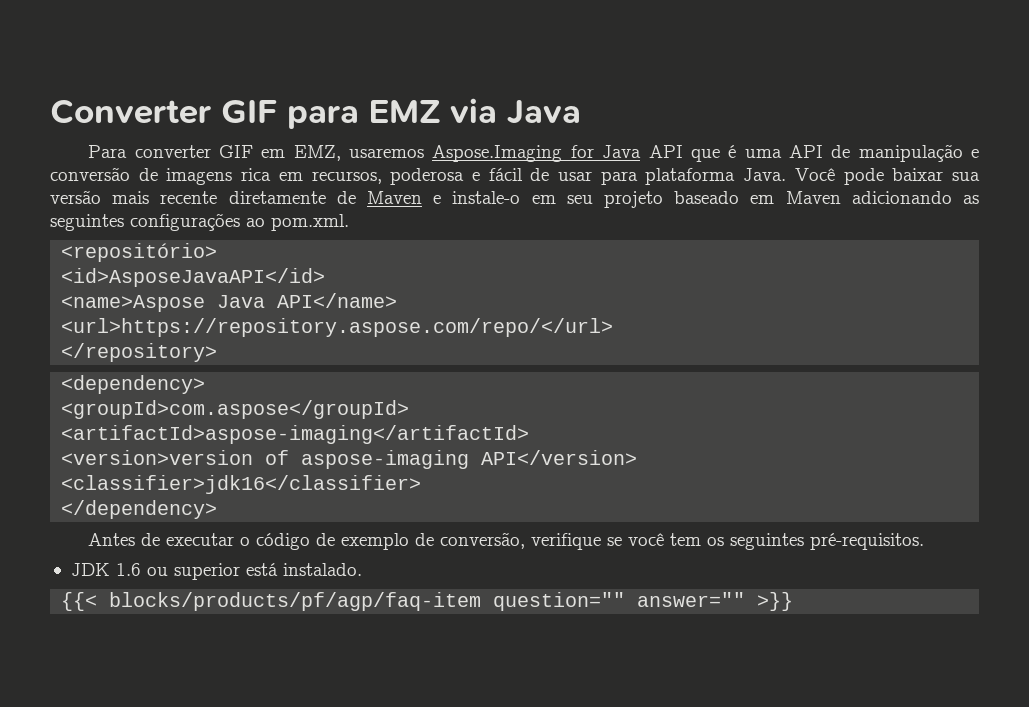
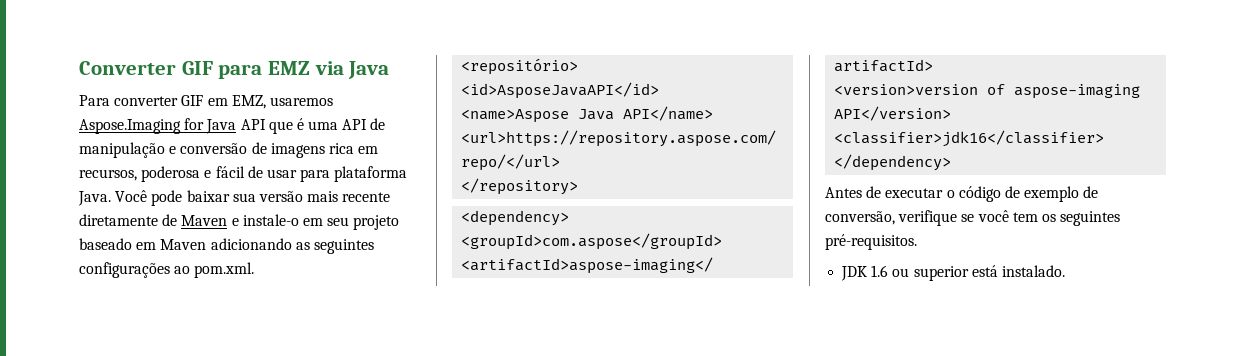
- {{< blocks/products/pf/agp/faq-item question="" answer="" >}}

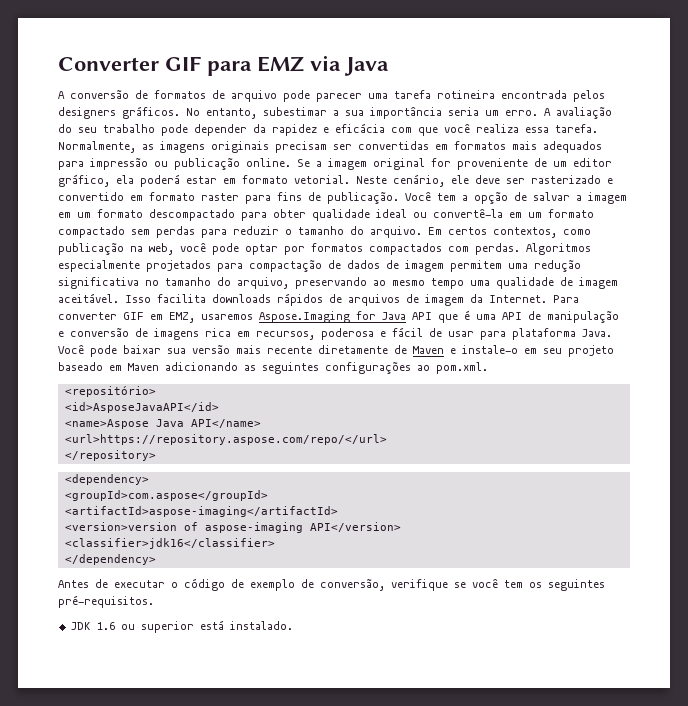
+ A conversão de formatos de arquivo pode parecer uma tarefa rotineira encontrada pelos designers gráficos. No entanto, subestimar a sua importância seria um erro. A avaliação do seu trabalho pode depender da rapidez e eficácia com que você realiza essa tarefa. Normalmente, as imagens originais precisam ser convertidas em formatos mais adequados para impressão ou publicação online. Se a imagem original for proveniente de um editor gráfico, ela poderá estar em formato vetorial. Neste cenário, ele deve ser rasterizado e convertido em formato raster para fins de publicação. Você tem a opção de salvar a imagem em um formato descompactado para obter qualidade ideal ou convertê-la em um formato compactado sem perdas para reduzir o tamanho do arquivo. Em certos contextos, como publicação na web, você pode optar por formatos compactados com perdas. Algoritmos especialmente projetados para compactação de dados de imagem permitem uma redução significativa no tamanho do arquivo, preservando ao mesmo tempo uma qualidade de imagem aceitável. Isso facilita downloads rápidos de arquivos de imagem da Internet.

